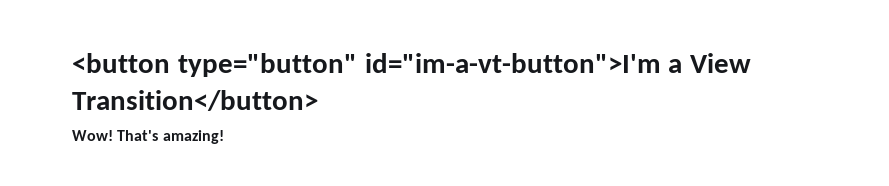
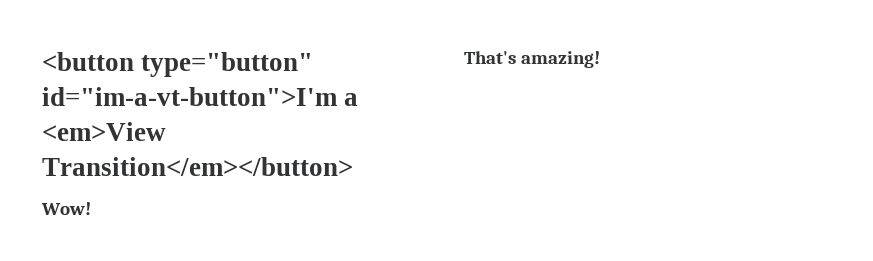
- <button type="button" id="im-a-vt-button">I'm a View Transition</button>
+ <button type="button" id="im-a-vt-button">I'm a <em>View Transition</em></button>
- Wow! That's amazing!
+ Wow!
+ That's amazing!

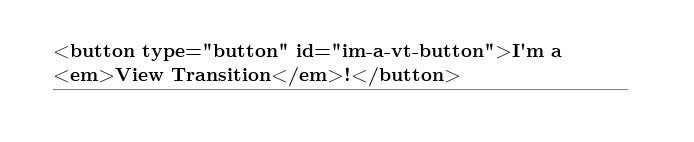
- <button type="button" id="im-a-vt-button">I'm a <em>View Transition</em></button>
- Wow!
- That's amazing!
+ <button type="button" id="im-a-vt-button">I'm a <em>View Transition</em>!</button>

